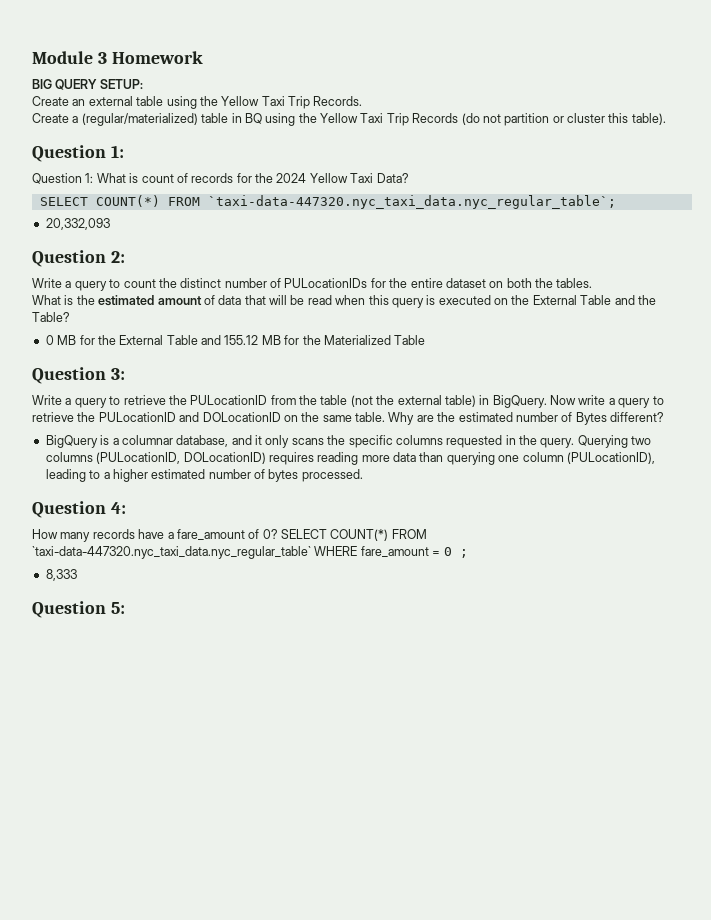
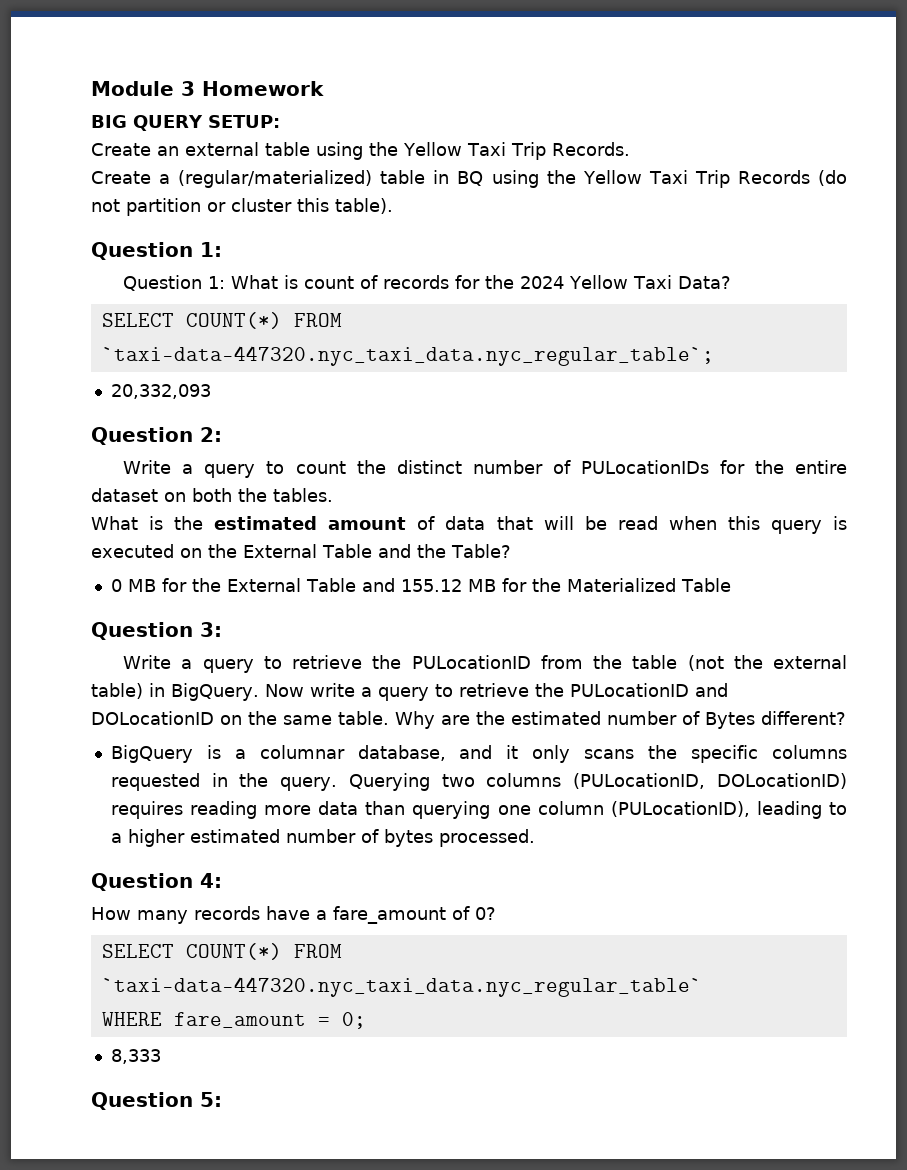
- How many records have a fare_amount of 0? SELECT COUNT(*) FROM `taxi-data-447320.nyc_taxi_data.nyc_regular_table` WHERE fare_amount = 0 ;
+ How many records have a fare_amount of 0?
+ SELECT COUNT(*) FROM `taxi-data-447320.nyc_taxi_data.nyc_regular_table`
+ WHERE fare_amount = 0;

